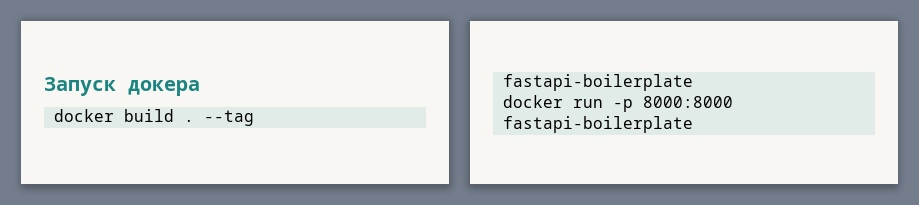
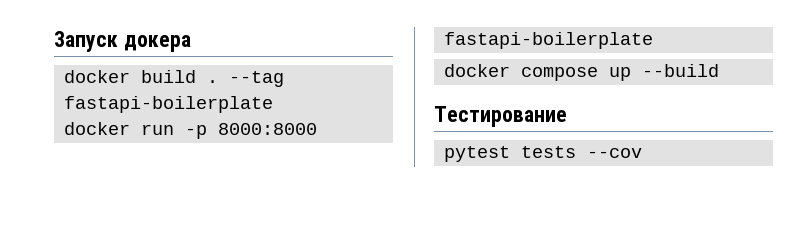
+ docker compose up --build
+ Тестирование
+ pytest tests --cov

